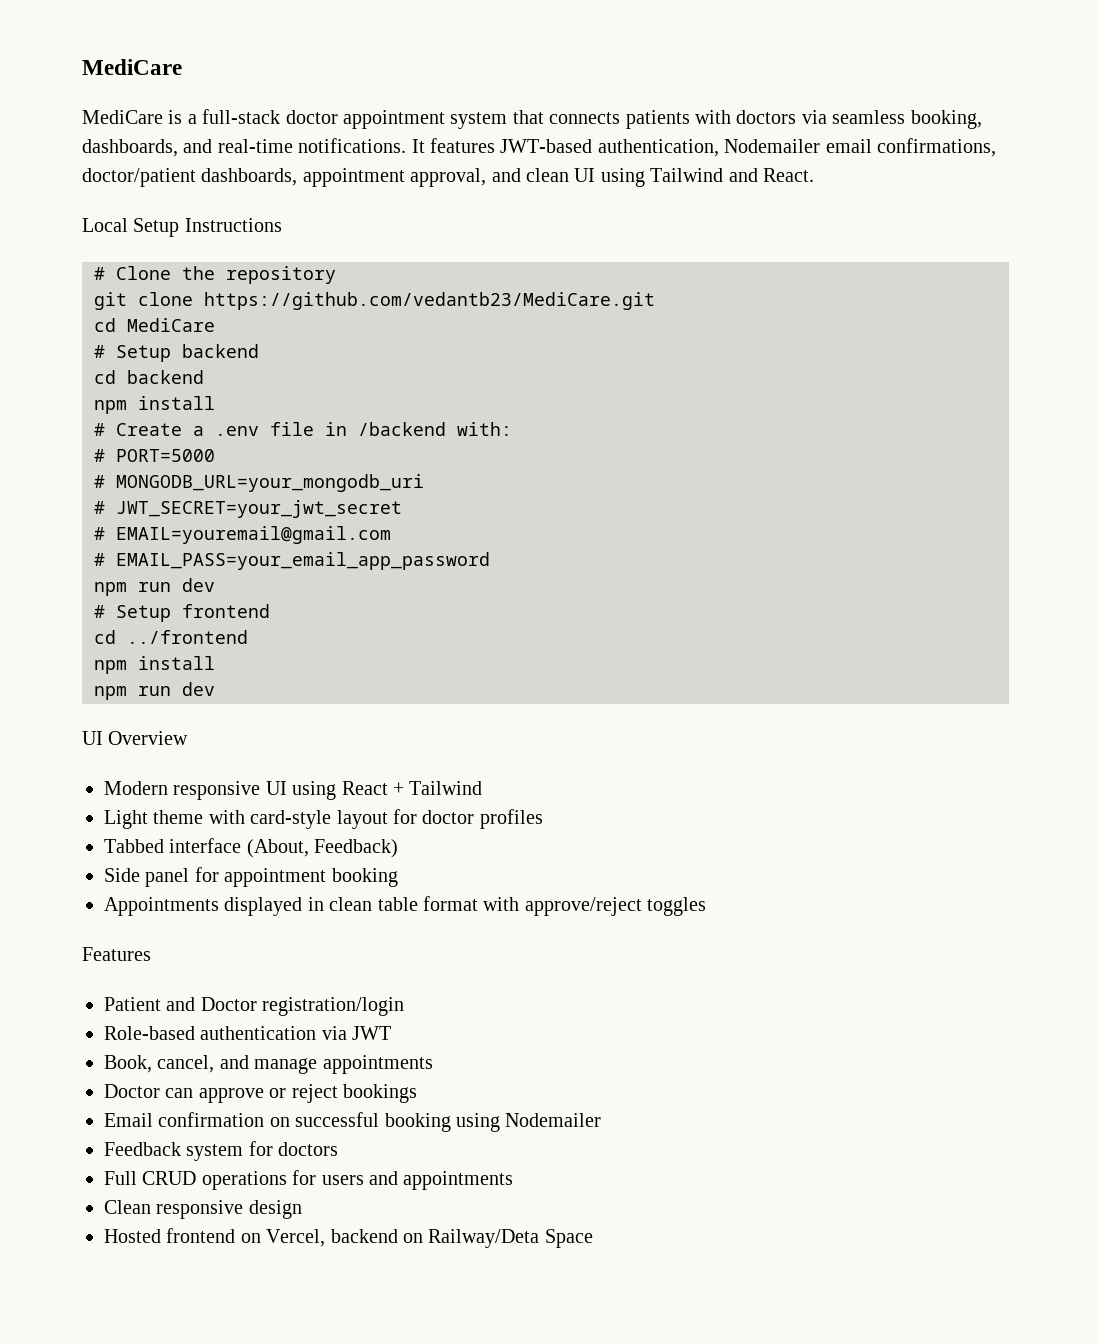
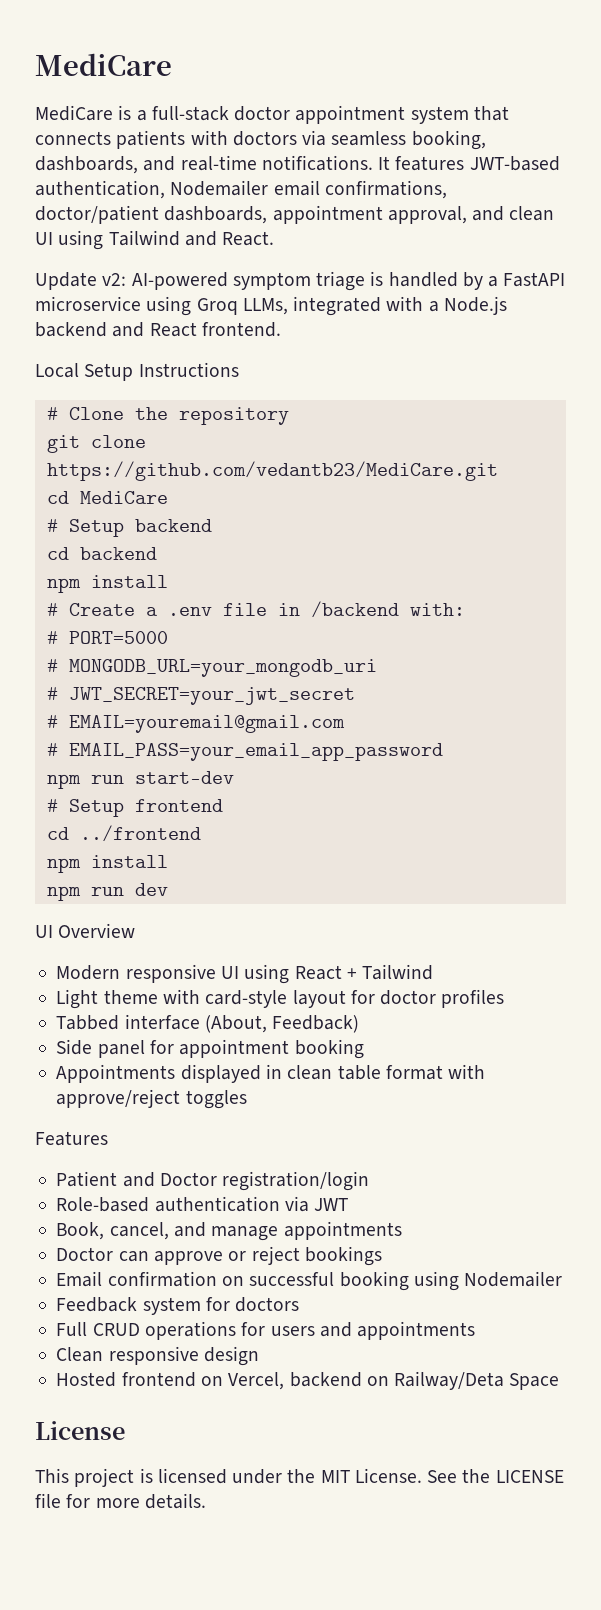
+ Update v2: AI-powered symptom triage is handled by a FastAPI microservice using Groq LLMs, integrated with a Node.js backend and React frontend.
  # EMAIL_PASS=your_email_app_password
- npm run dev
+ npm run start-dev
+ License
+ This project is licensed under the MIT License. See the LICENSE file for more details.

